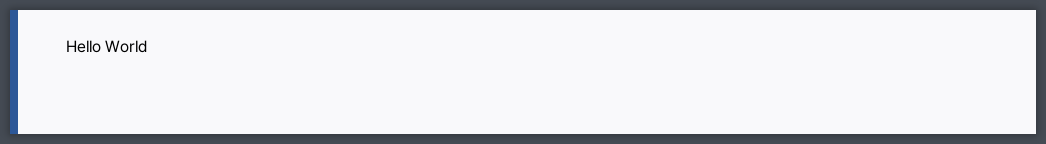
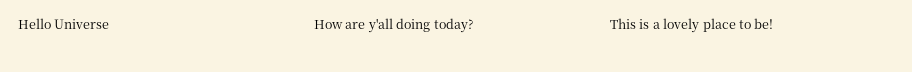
- Hello World
+ Hello Universe
+ How are y'all doing today?
+ This is a lovely place to be!

